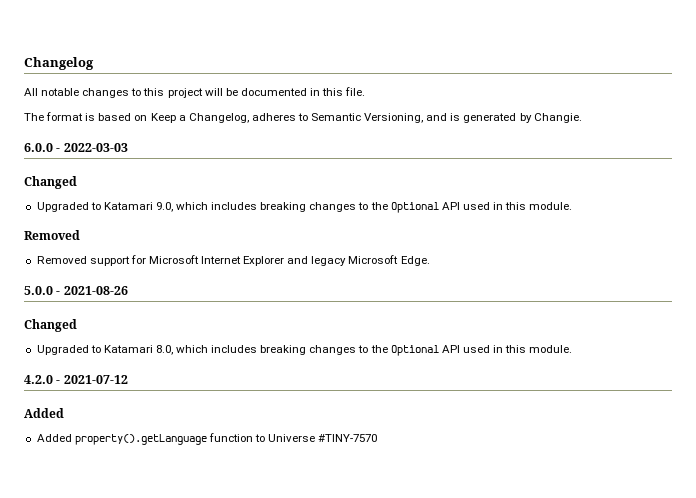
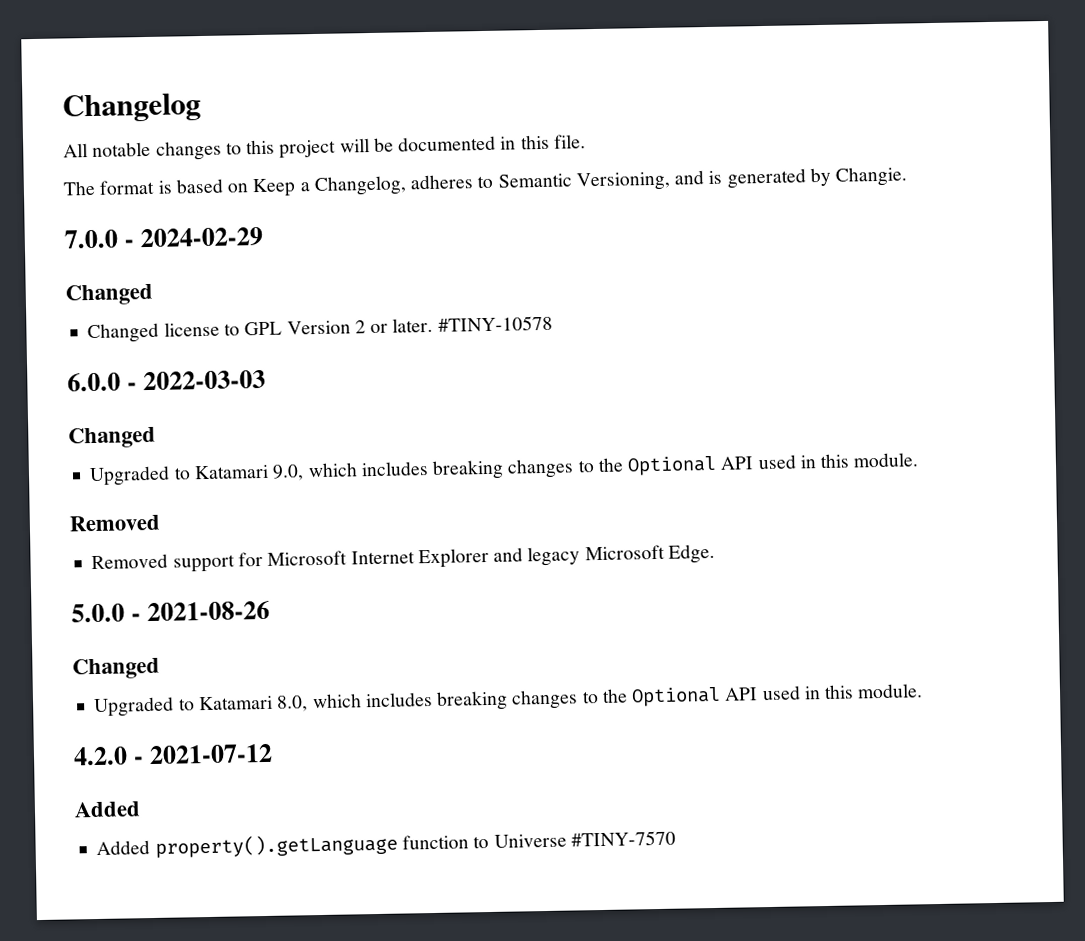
+ 7.0.0 - 2024-02-29
+ Changed
+ Changed license to GPL Version 2 or later. #TINY-10578

